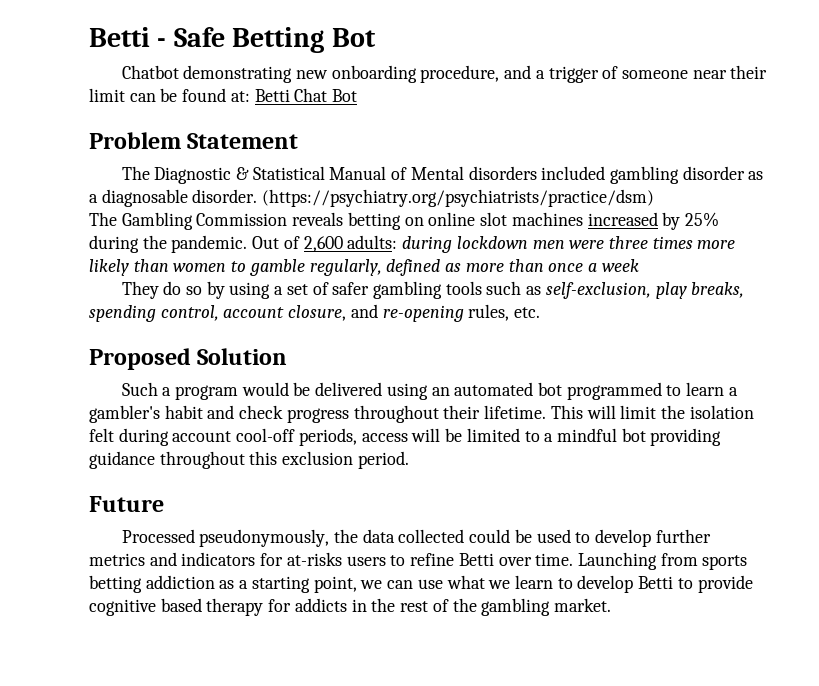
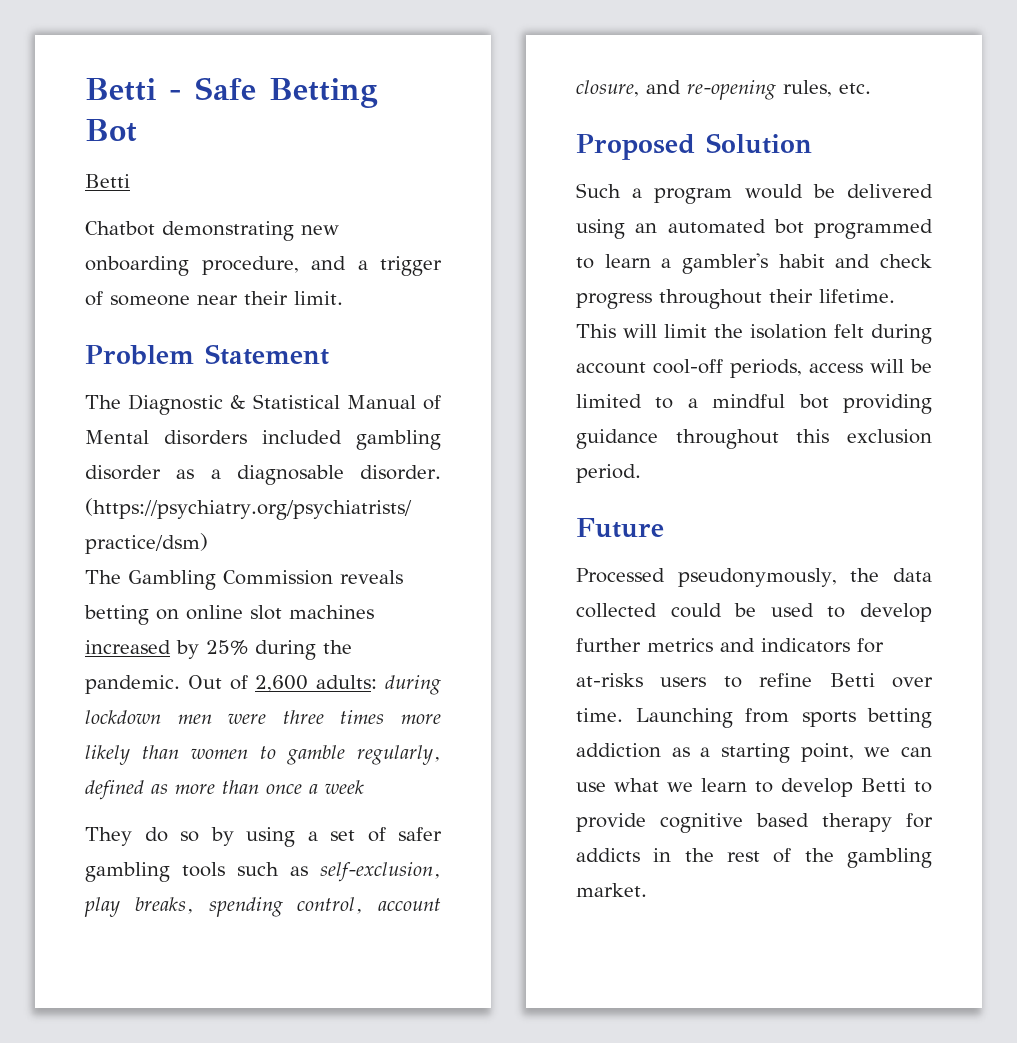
  Betti - Safe Betting Bot
+ Betti
- Chatbot demonstrating new onboarding procedure, and a trigger of someone near their limit can be found at: Betti Chat Bot
+ Chatbot demonstrating new onboarding procedure, and a trigger of someone near their limit.

